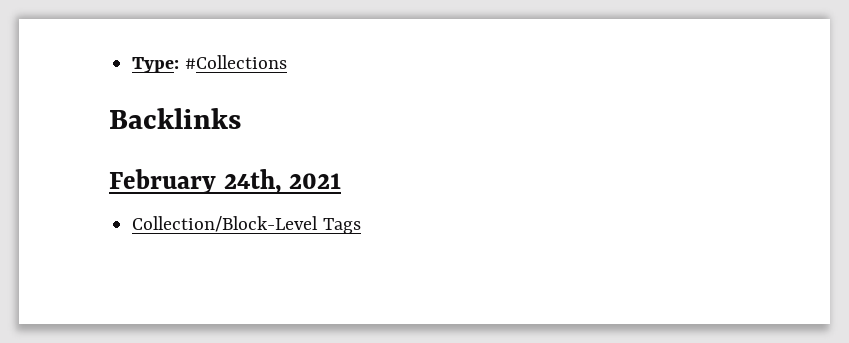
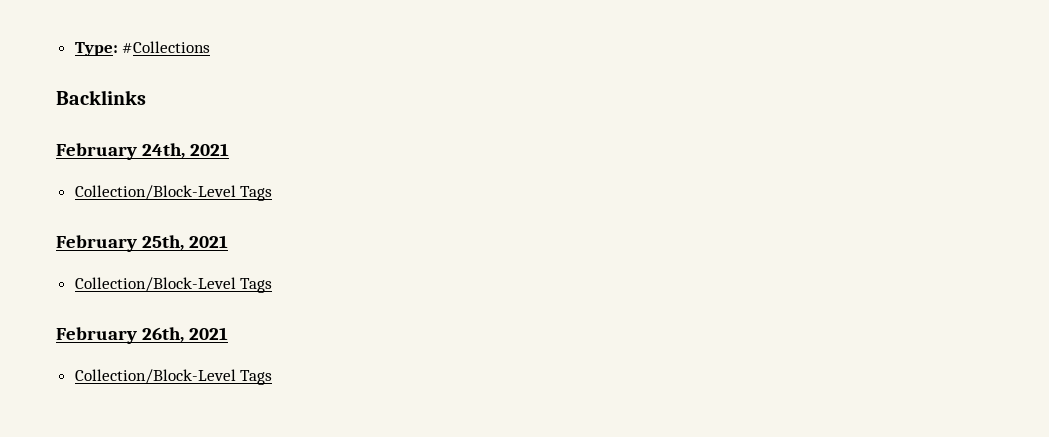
+ February 25th, 2021
+ Collection/Block-Level Tags
+ February 26th, 2021
+ Collection/Block-Level Tags

